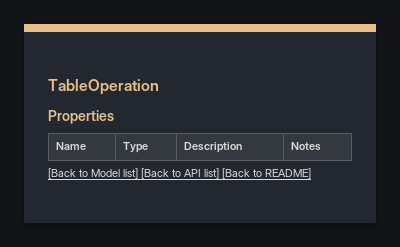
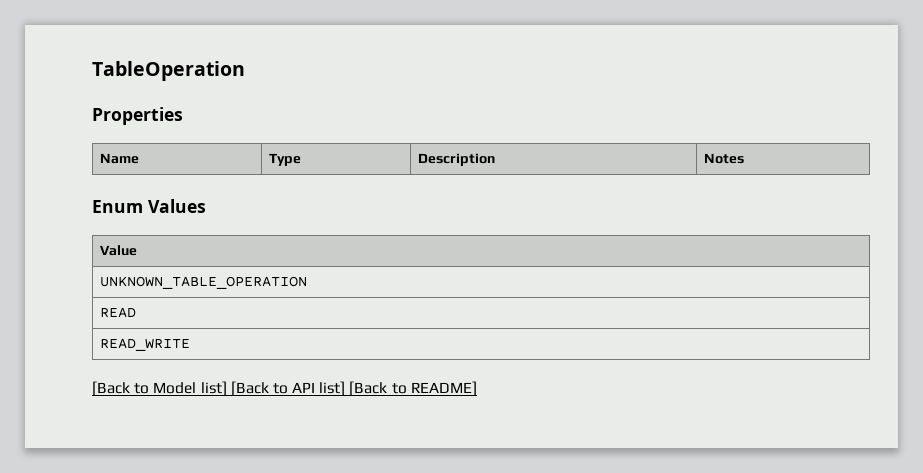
+ Enum Values
+ Value
+ UNKNOWN_TABLE_OPERATION
+ READ
+ READ_WRITE

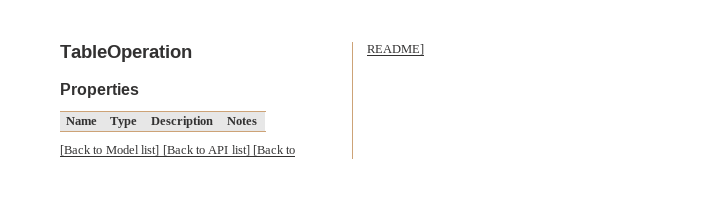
- Enum Values
- Value
- UNKNOWN_TABLE_OPERATION
- READ
- READ_WRITE

